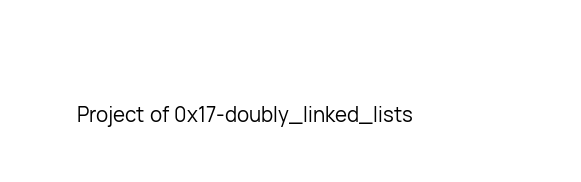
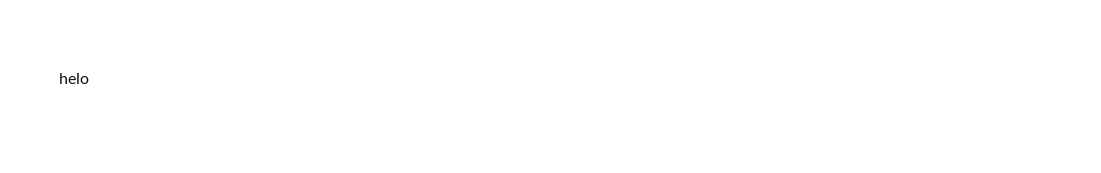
- Project of 0x17-doubly_linked_lists
+ helo

